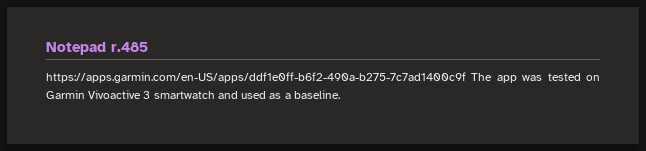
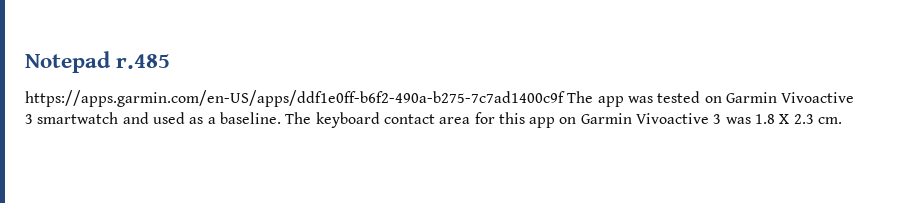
+ The keyboard contact area for this app on Garmin Vivoactive 3 was 1.8 X 2.3 cm.

